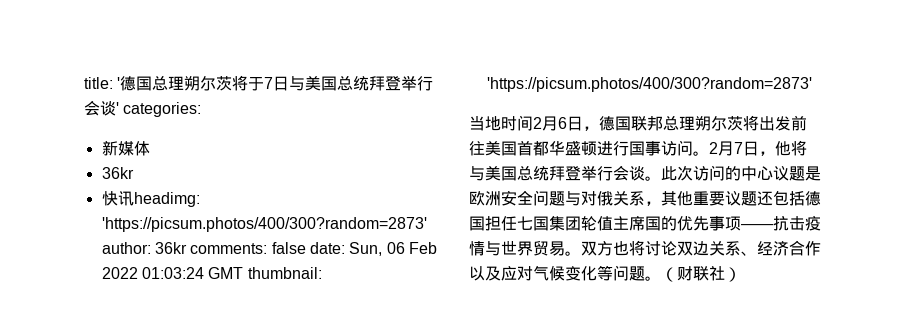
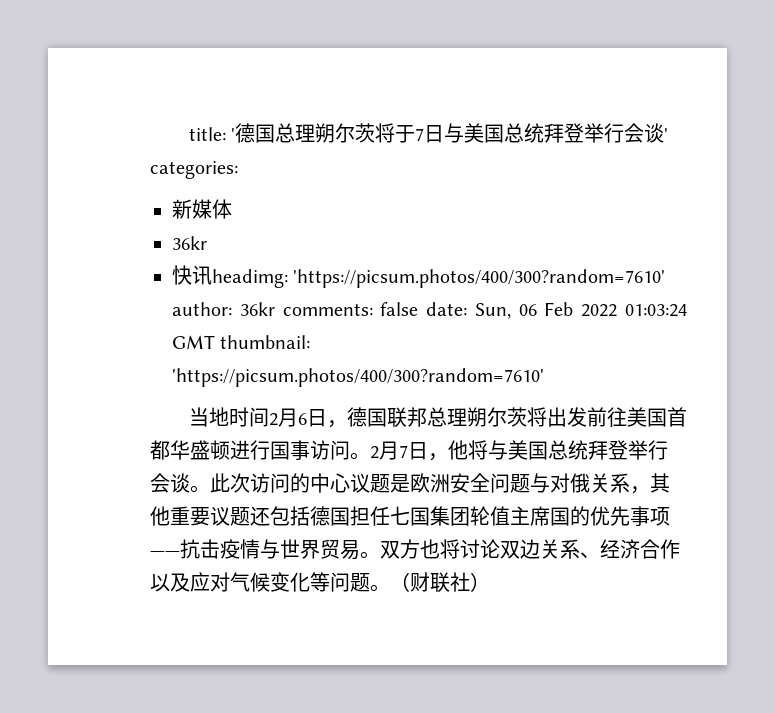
- 快讯headimg: 'https://picsum.photos/400/300?random=2873' author: 36kr comments: false date: Sun, 06 Feb 2022 01:03:24 GMT thumbnail: 'https://picsum.photos/400/300?random=2873'
+ 快讯headimg: 'https://picsum.photos/400/300?random=7610' author: 36kr comments: false date: Sun, 06 Feb 2022 01:03:24 GMT thumbnail: 'https://picsum.photos/400/300?random=7610'

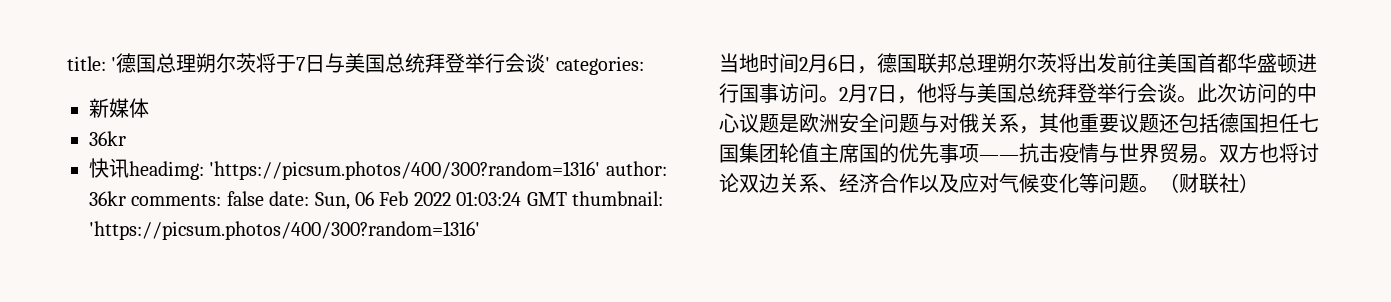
- 快讯headimg: 'https://picsum.photos/400/300?random=7610' author: 36kr comments: false date: Sun, 06 Feb 2022 01:03:24 GMT thumbnail: 'https://picsum.photos/400/300?random=7610'
+ 快讯headimg: 'https://picsum.photos/400/300?random=1316' author: 36kr comments: false date: Sun, 06 Feb 2022 01:03:24 GMT thumbnail: 'https://picsum.photos/400/300?random=1316'

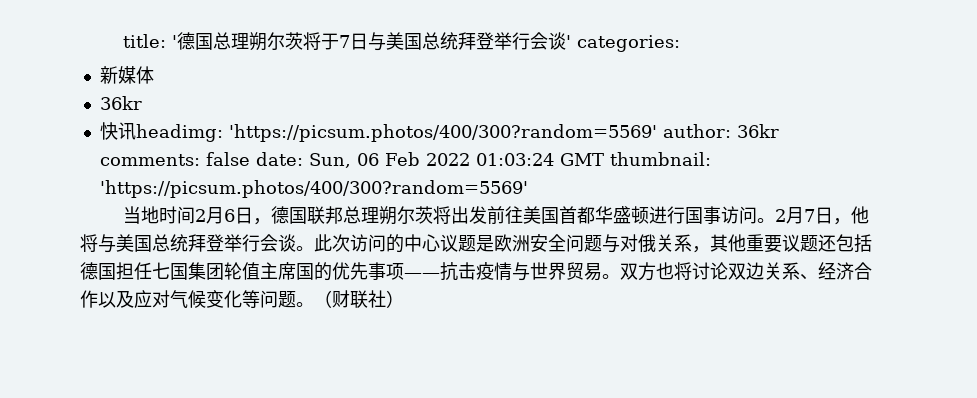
- 快讯headimg: 'https://picsum.photos/400/300?random=1316' author: 36kr comments: false date: Sun, 06 Feb 2022 01:03:24 GMT thumbnail: 'https://picsum.photos/400/300?random=1316'
+ 快讯headimg: 'https://picsum.photos/400/300?random=5569' author: 36kr comments: false date: Sun, 06 Feb 2022 01:03:24 GMT thumbnail: 'https://picsum.photos/400/300?random=5569'

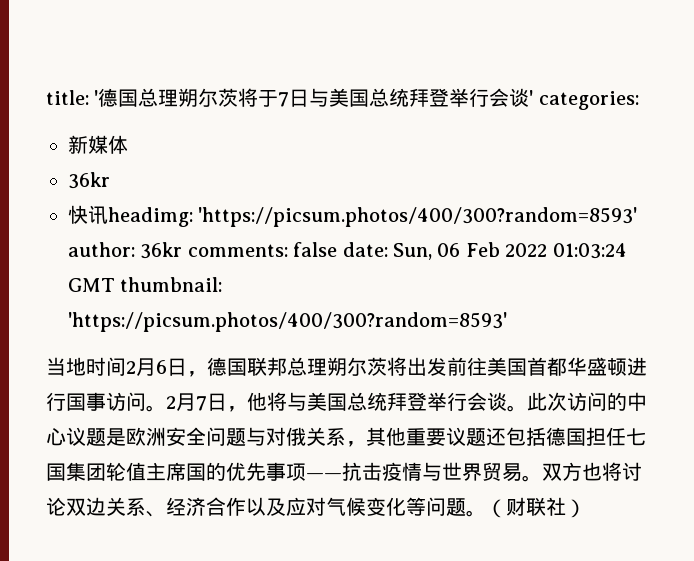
- 快讯headimg: 'https://picsum.photos/400/300?random=5569' author: 36kr comments: false date: Sun, 06 Feb 2022 01:03:24 GMT thumbnail: 'https://picsum.photos/400/300?random=5569'
+ 快讯headimg: 'https://picsum.photos/400/300?random=8593' author: 36kr comments: false date: Sun, 06 Feb 2022 01:03:24 GMT thumbnail: 'https://picsum.photos/400/300?random=8593'

